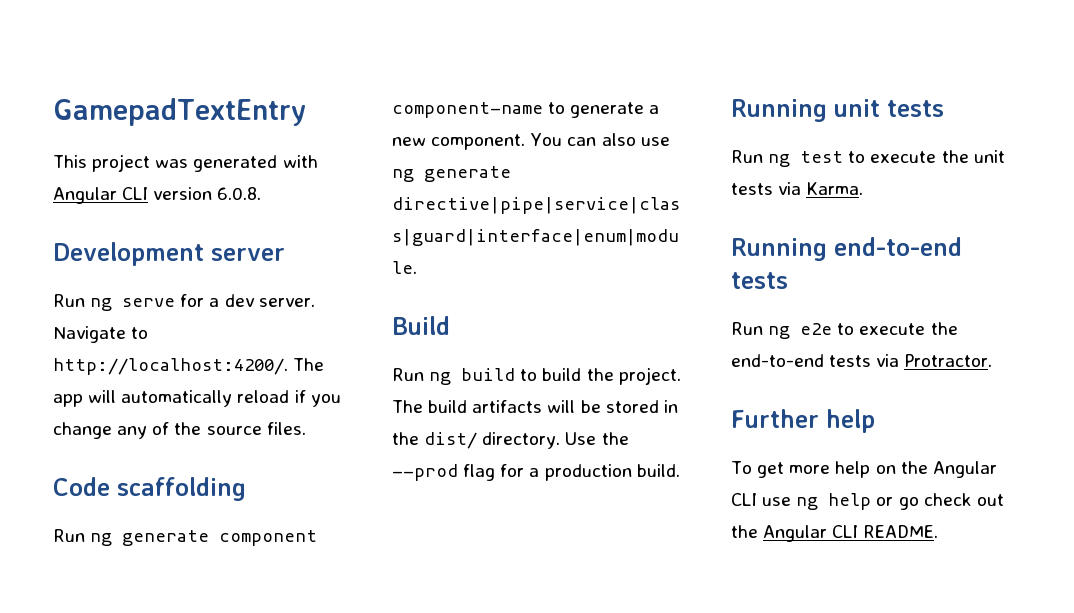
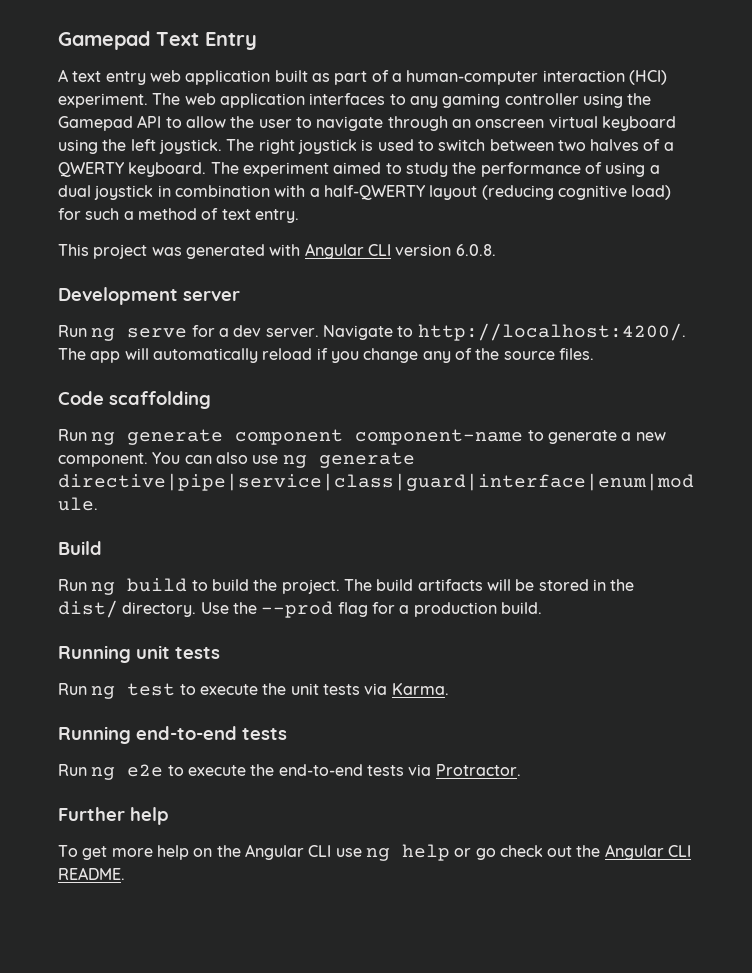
- GamepadTextEntry
+ Gamepad Text Entry
+ A text entry web application built as part of a human-computer interaction (HCI) experiment. The web application interfaces to any gaming controller using the Gamepad API to allow the user to navigate through an onscreen virtual keyboard using the left joystick. The right joystick is used to switch between two halves of a QWERTY keyboard. The experiment aimed to study the performance of using a dual joystick in combination with a half-QWERTY layout (reducing cognitive load) for such a method of text entry.

